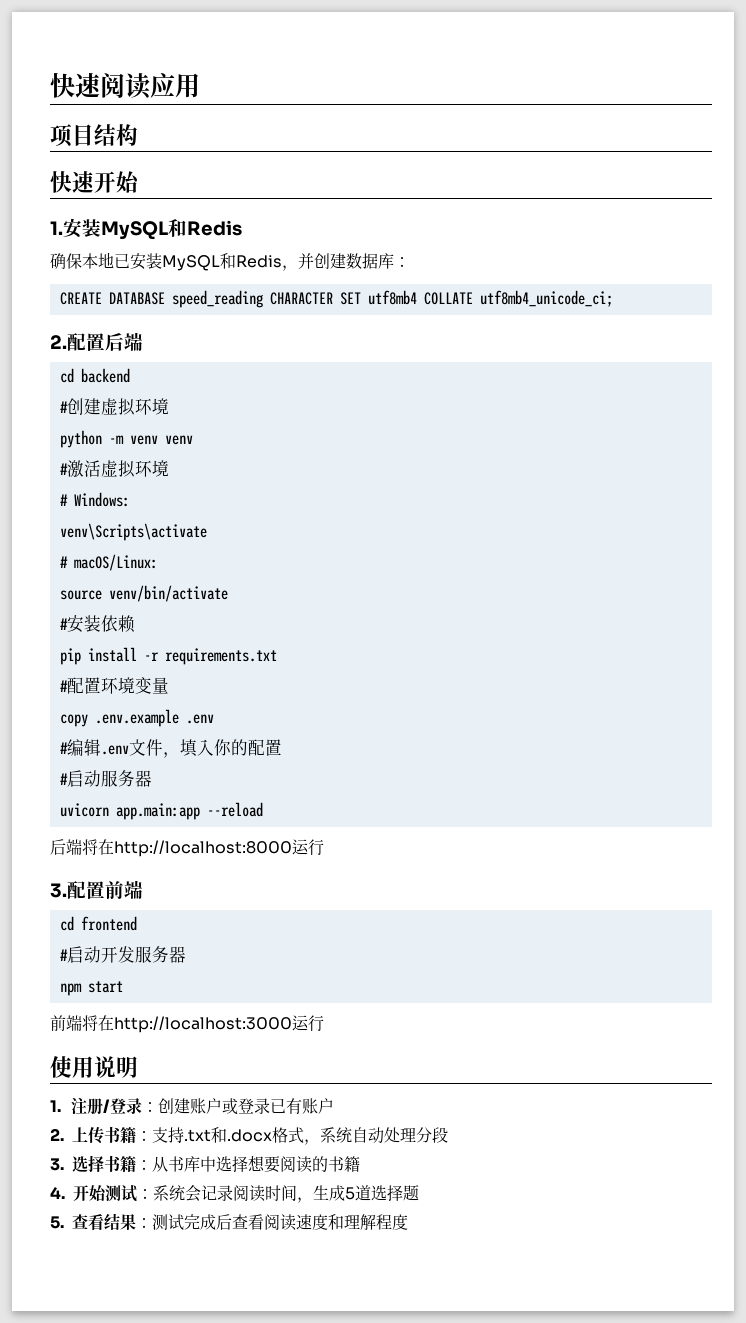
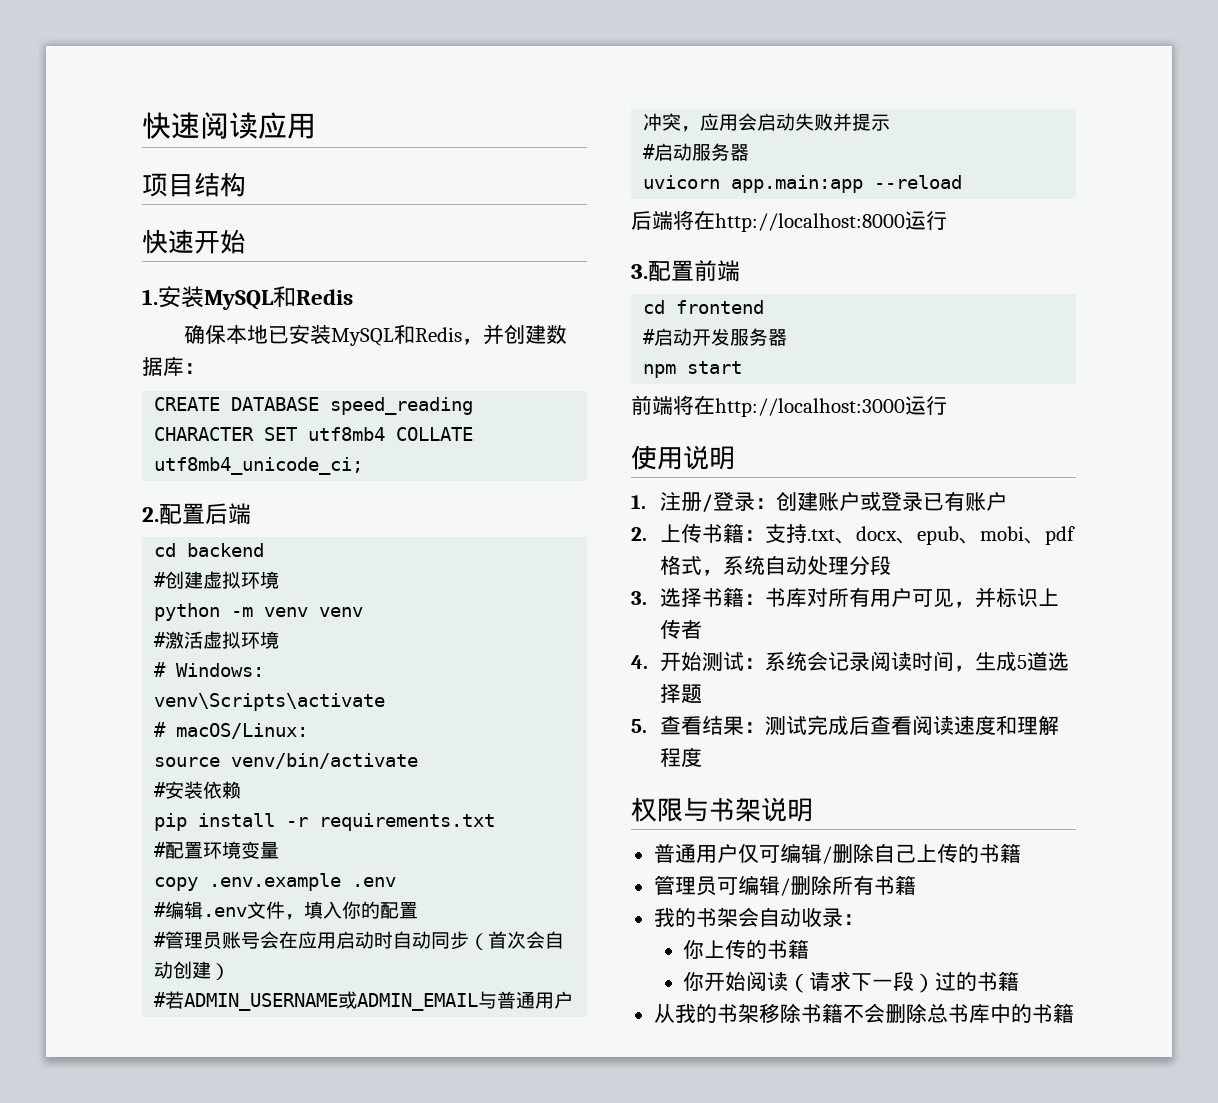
+ #管理员账号会在应用启动时自动同步（首次会自动创建）
+ #若ADMIN_USERNAME或ADMIN_EMAIL与普通用户冲突，应用会启动失败并提示
- 2.上传书籍：支持.txt和.docx格式，系统自动处理分段
+ 2.上传书籍：支持.txt、docx、epub、mobi、pdf格式，系统自动处理分段
- 3.选择书籍：从书库中选择想要阅读的书籍
+ 3.选择书籍：书库对所有用户可见，并标识上传者
+ 权限与书架说明
+ 普通用户仅可编辑/删除自己上传的书籍
+ 管理员可编辑/删除所有书籍
+ 我的书架会自动收录：
+ 你上传的书籍
+ 你开始阅读（请求下一段）过的书籍
+ 从我的书架移除书籍不会删除总书库中的书籍

